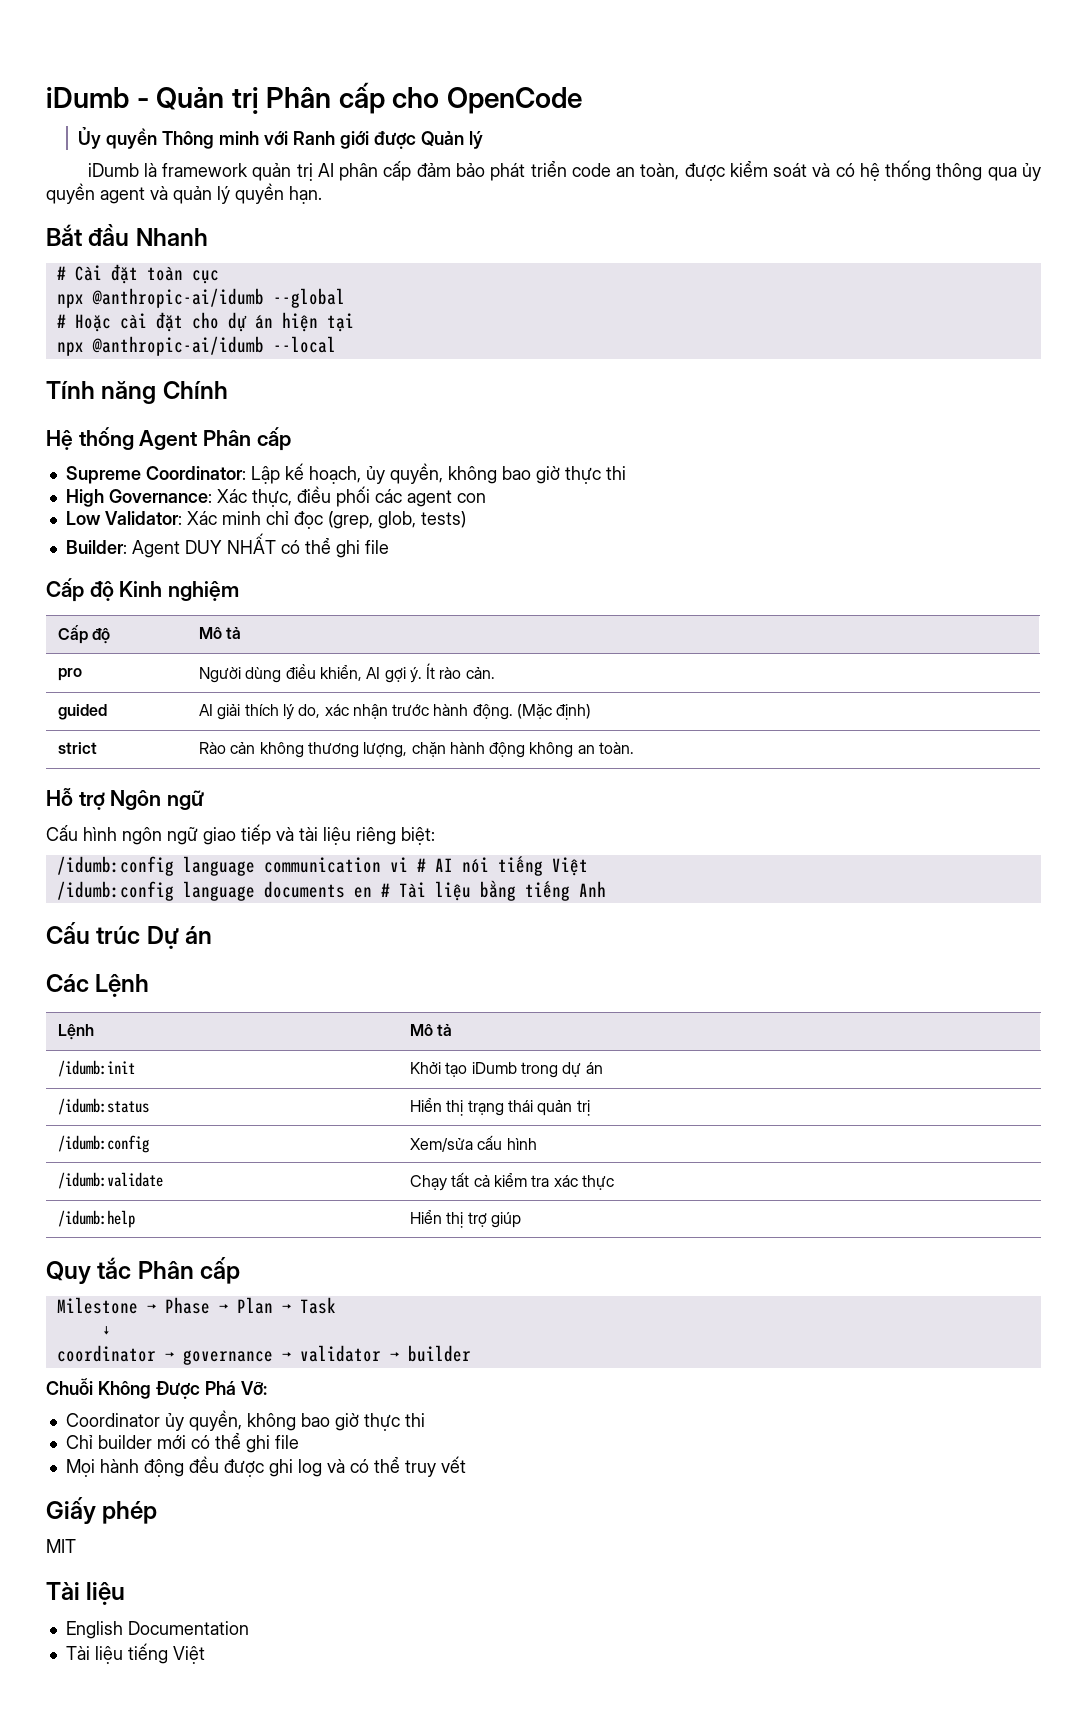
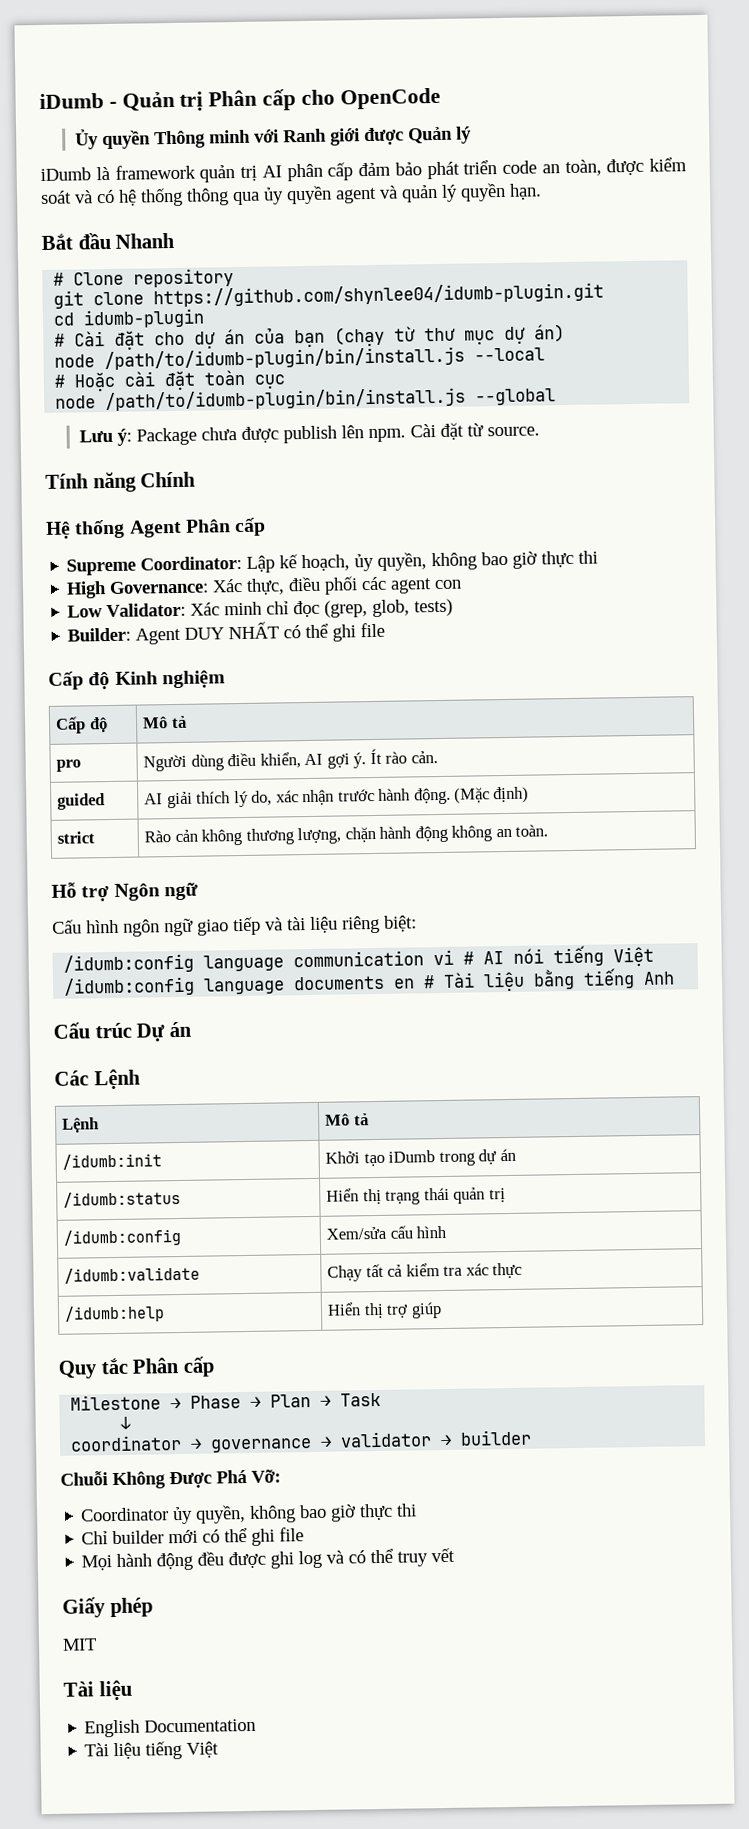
- # Cài đặt toàn cục
- npx @anthropic-ai/idumb --global
- # Hoặc cài đặt cho dự án hiện tại
- npx @anthropic-ai/idumb --local
+ # Clone repository
+ git clone https://github.com/shynlee04/idumb-plugin.git
+ cd idumb-plugin
+ # Cài đặt cho dự án của bạn (chạy từ thư mục dự án)
+ node /path/to/idumb-plugin/bin/install.js --local
+ # Hoặc cài đặt toàn cục
+ node /path/to/idumb-plugin/bin/install.js --global
+ Lưu ý: Package chưa được publish lên npm. Cài đặt từ source.

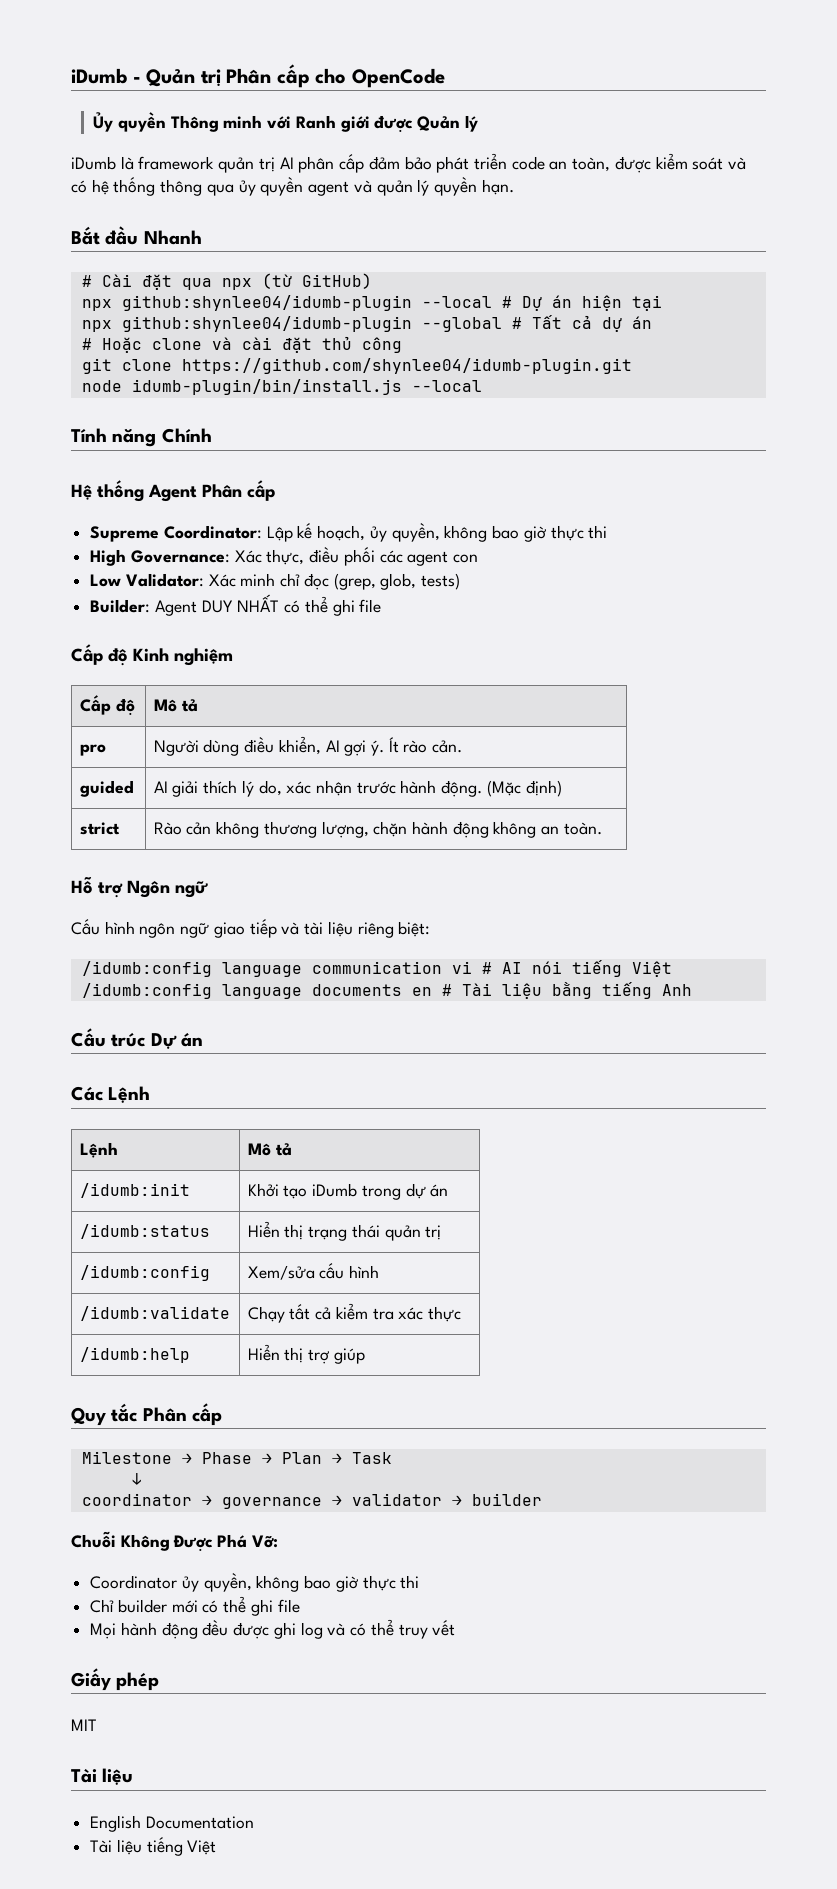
- # Clone repository
+ # Cài đặt qua npx (từ GitHub)
+ npx github:shynlee04/idumb-plugin --local # Dự án hiện tại
+ npx github:shynlee04/idumb-plugin --global # Tất cả dự án
+ # Hoặc clone và cài đặt thủ công
  git clone https://github.com/shynlee04/idumb-plugin.git
- cd idumb-plugin
- # Cài đặt cho dự án của bạn (chạy từ thư mục dự án)
- node /path/to/idumb-plugin/bin/install.js --local
- # Hoặc cài đặt toàn cục
- node /path/to/idumb-plugin/bin/install.js --global
- Lưu ý: Package chưa được publish lên npm. Cài đặt từ source.
+ node idumb-plugin/bin/install.js --local

